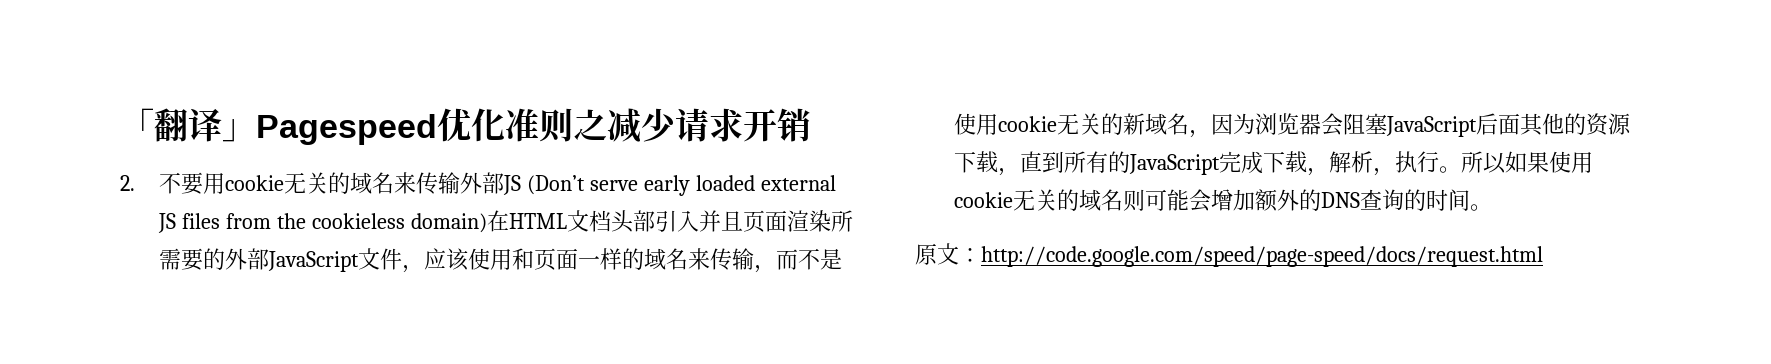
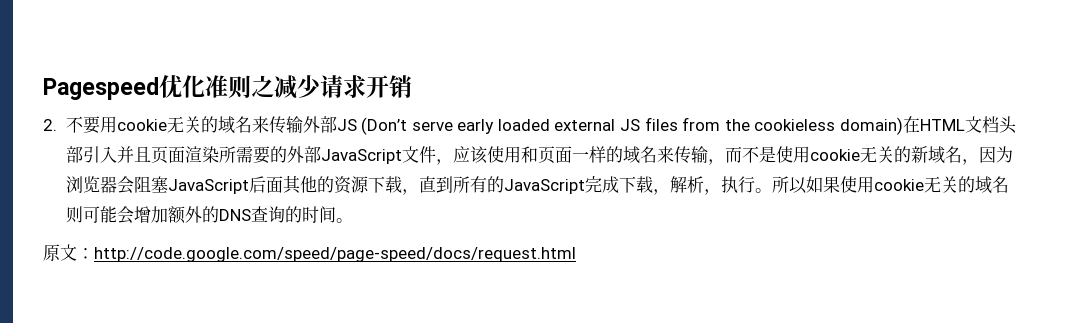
- 「翻译」Pagespeed优化准则之减少请求开销
+ Pagespeed优化准则之减少请求开销

